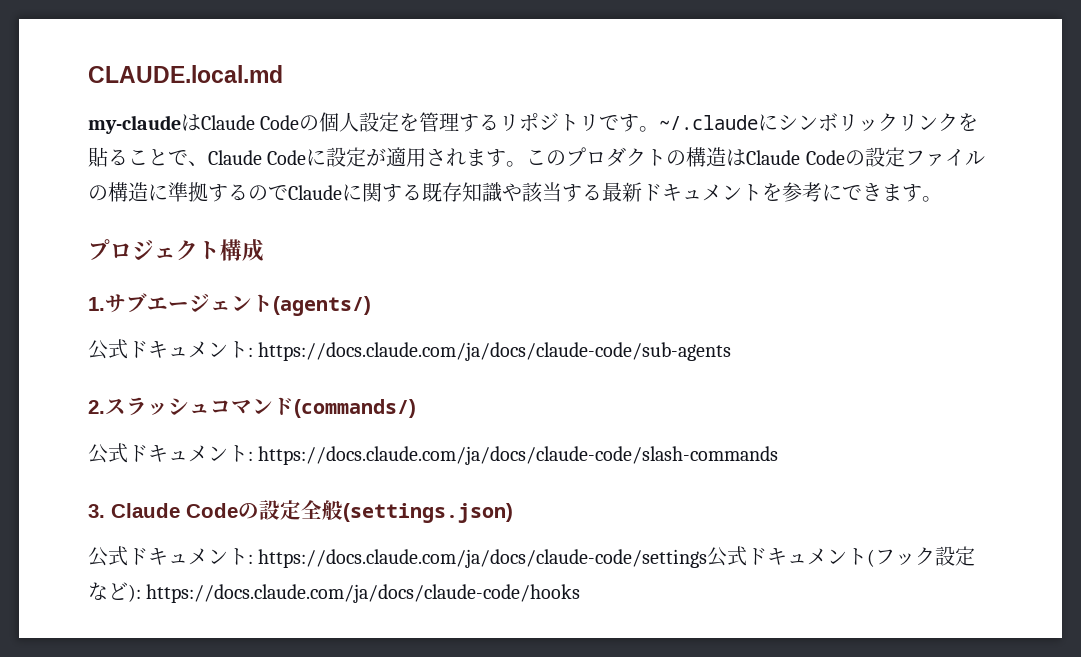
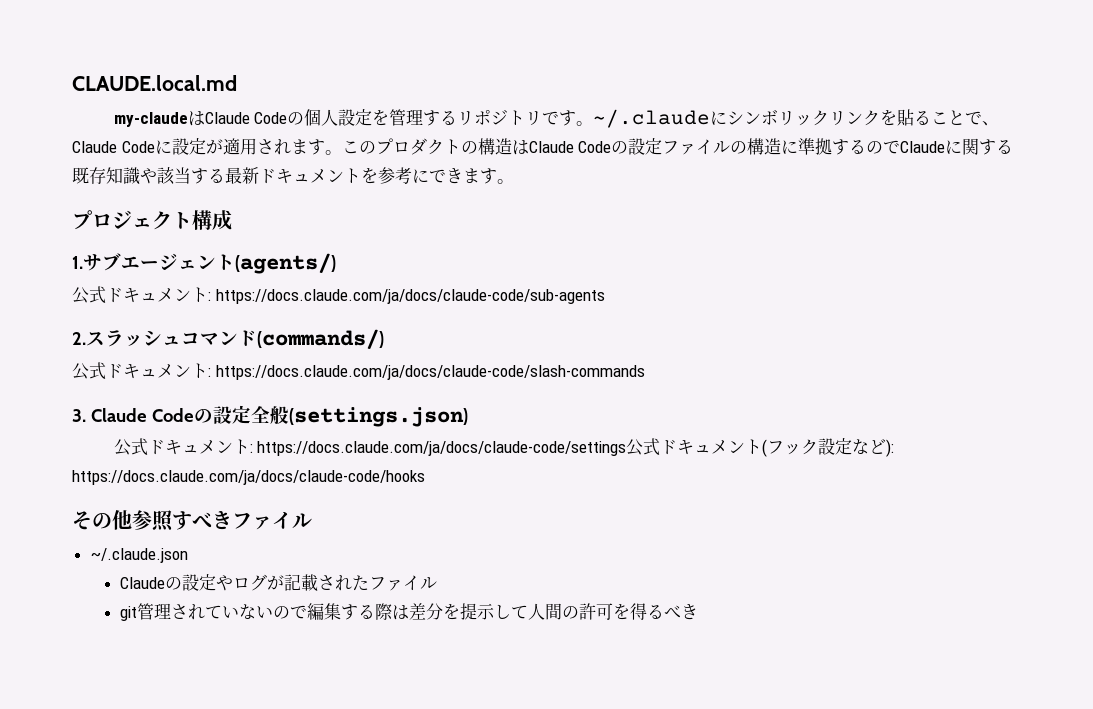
+ その他参照すべきファイル
+ ~/.claude.json
+ Claudeの設定やログが記載されたファイル
+ git管理されていないので編集する際は差分を提示して人間の許可を得るべき

